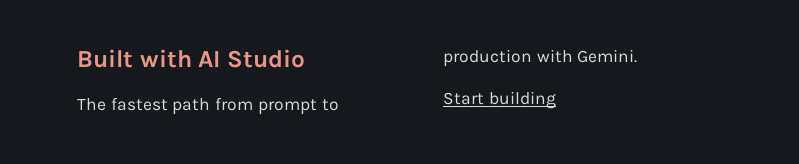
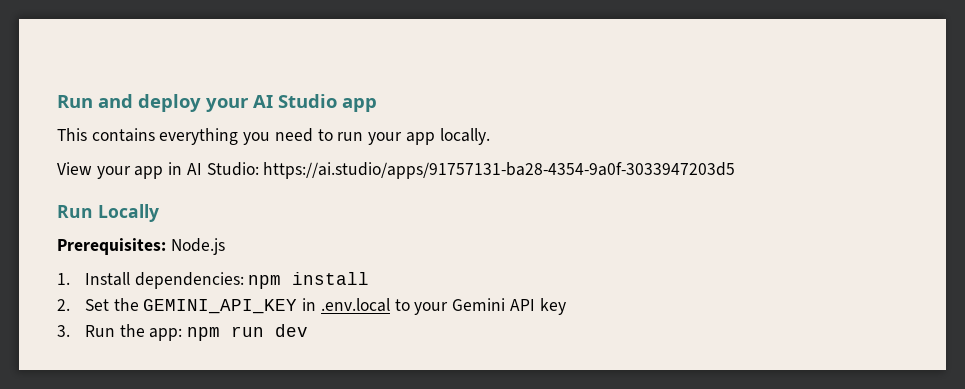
- Built with AI Studio
- The fastest path from prompt to production with Gemini.
- Start building
+ Run and deploy your AI Studio app
+ This contains everything you need to run your app locally.
+ View your app in AI Studio: https://ai.studio/apps/91757131-ba28-4354-9a0f-3033947203d5
+ Run Locally
+ Prerequisites: Node.js
+ 1. Install dependencies: npm install
+ 2. Set the GEMINI_API_KEY in .env.local to your Gemini API key
+ 3. Run the app: npm run dev

